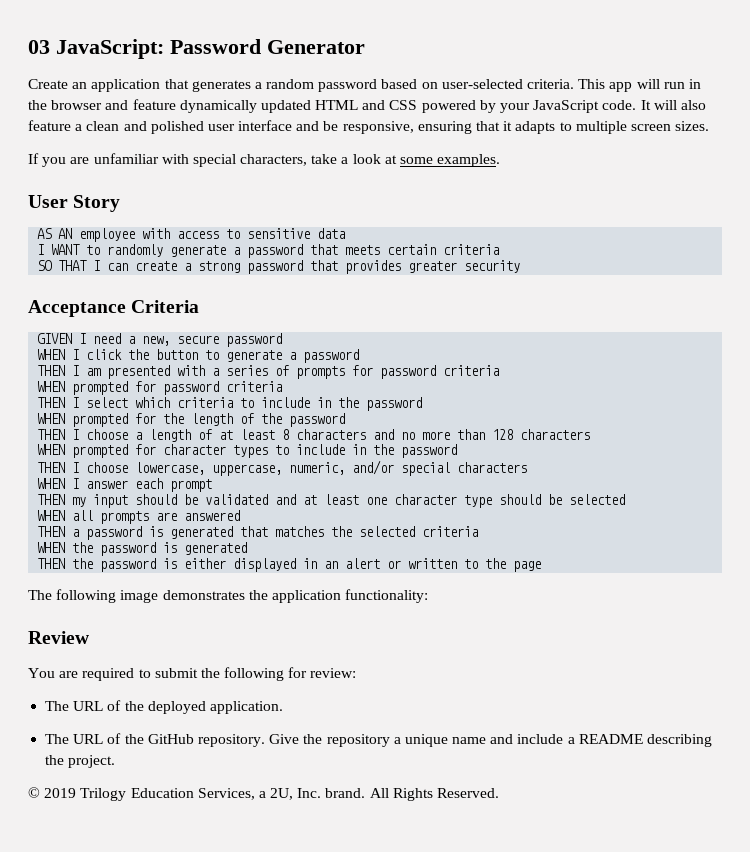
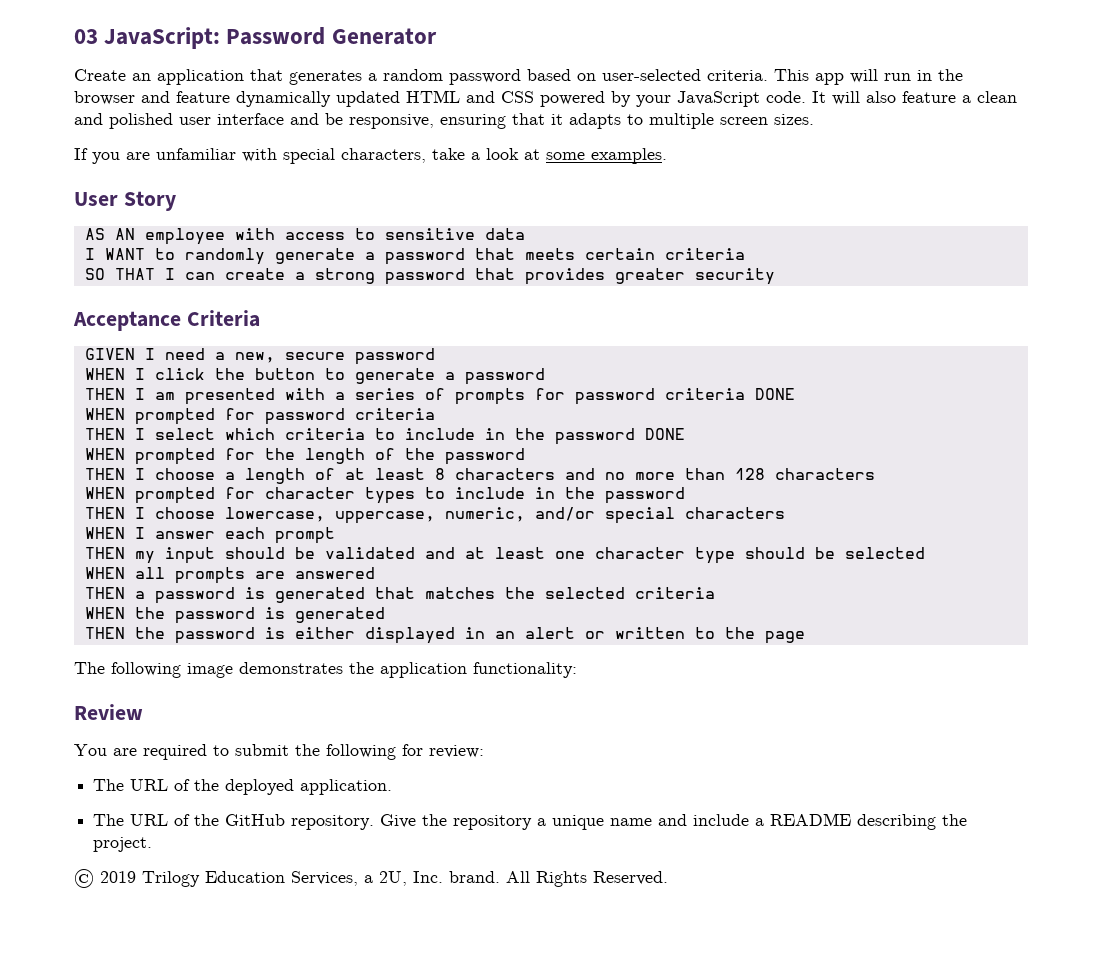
- THEN I am presented with a series of prompts for password criteria
+ THEN I am presented with a series of prompts for password criteria DONE
- THEN I select which criteria to include in the password
+ THEN I select which criteria to include in the password DONE

